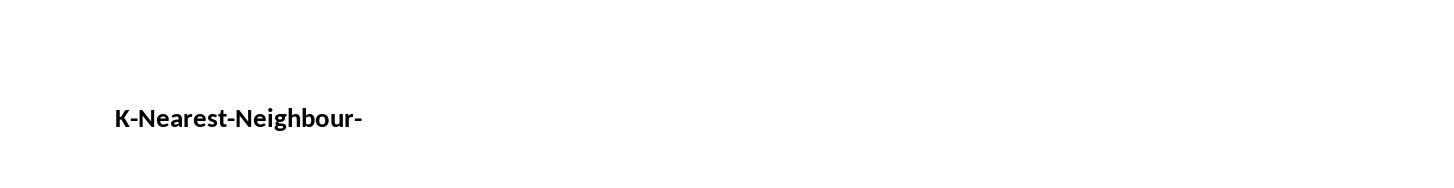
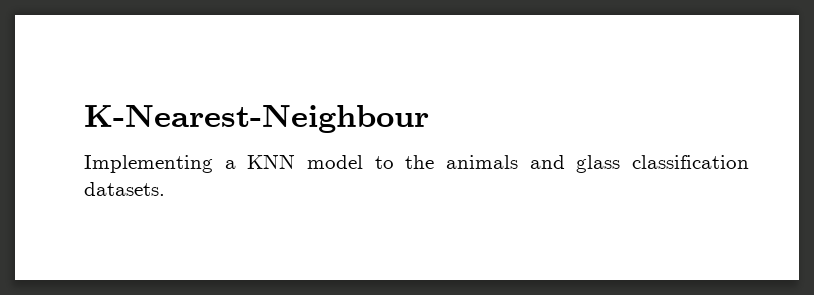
- K-Nearest-Neighbour-
+ K-Nearest-Neighbour
+ Implementing a KNN model to the animals and glass classification datasets.

